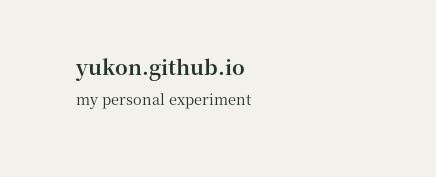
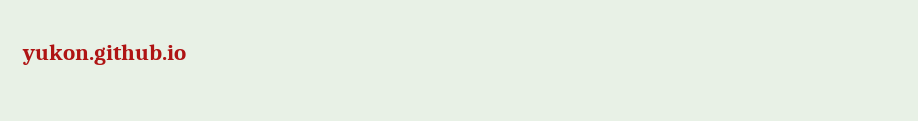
- my personal experiment

